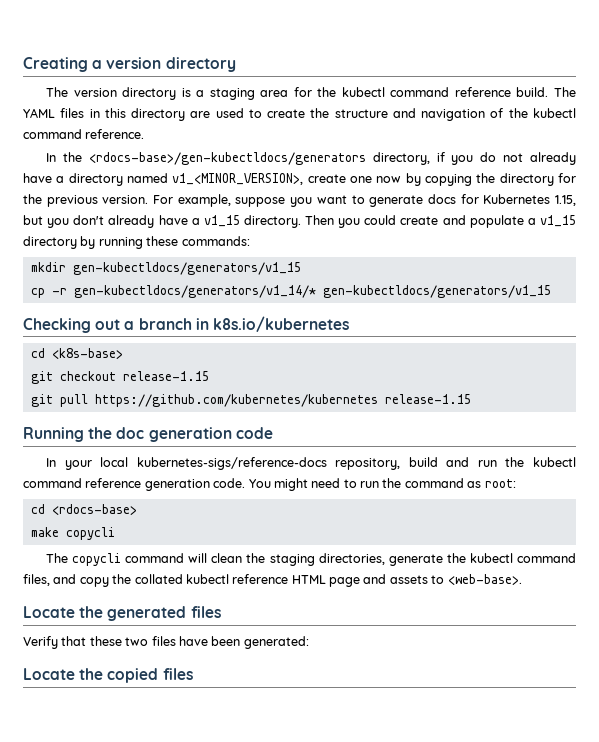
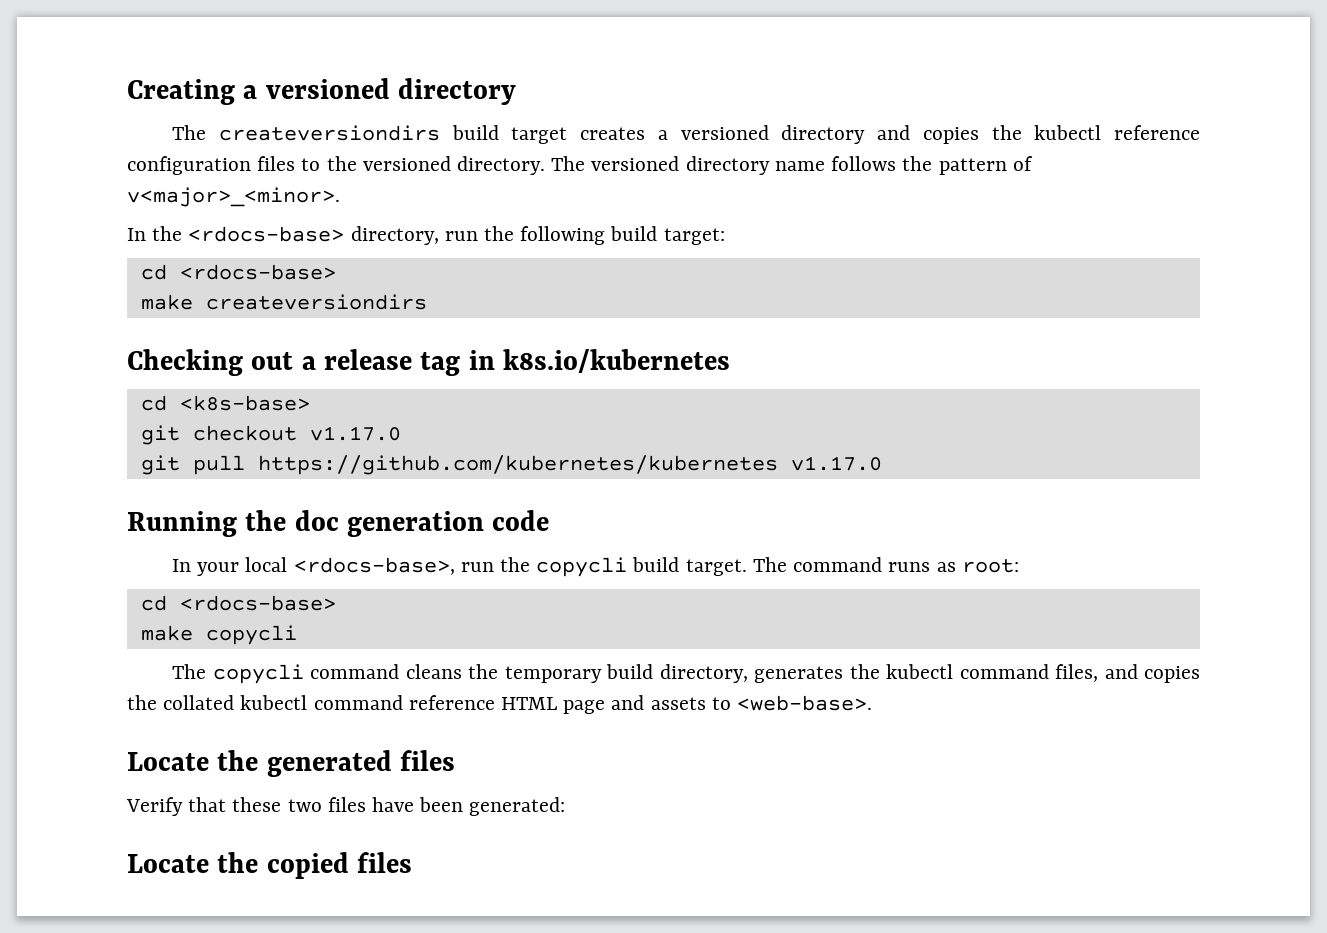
- Creating a version directory
+ Creating a versioned directory
- The version directory is a staging area for the kubectl command reference build. The YAML files in this directory are used to create the structure and navigation of the kubectl command reference.
- In the <rdocs-base>/gen-kubectldocs/generators directory, if you do not already have a directory named v1_<MINOR_VERSION>, create one now by copying the directory for the previous version. For example, suppose you want to generate docs for Kubernetes 1.15, but you don't already have a v1_15 directory. Then you could create and populate a v1_15 directory by running these commands:
- mkdir gen-kubectldocs/generators/v1_15
- cp -r gen-kubectldocs/generators/v1_14/* gen-kubectldocs/generators/v1_15
+ The createversiondirs build target creates a versioned directory and copies the kubectl reference configuration files to the versioned directory. The versioned directory name follows the pattern of v<major>_<minor>.
+ In the <rdocs-base> directory, run the following build target:
+ cd <rdocs-base>
+ make createversiondirs
- Checking out a branch in k8s.io/kubernetes
+ Checking out a release tag in k8s.io/kubernetes
- git checkout release-1.15
+ git checkout v1.17.0
- git pull https://github.com/kubernetes/kubernetes release-1.15
+ git pull https://github.com/kubernetes/kubernetes v1.17.0
- In your local kubernetes-sigs/reference-docs repository, build and run the kubectl command reference generation code. You might need to run the command as root:
+ In your local <rdocs-base>, run the copycli build target. The command runs as root:
- The copycli command will clean the staging directories, generate the kubectl command files, and copy the collated kubectl reference HTML page and assets to <web-base>.
+ The copycli command cleans the temporary build directory, generates the kubectl command files, and copies the collated kubectl command reference HTML page and assets to <web-base>.

